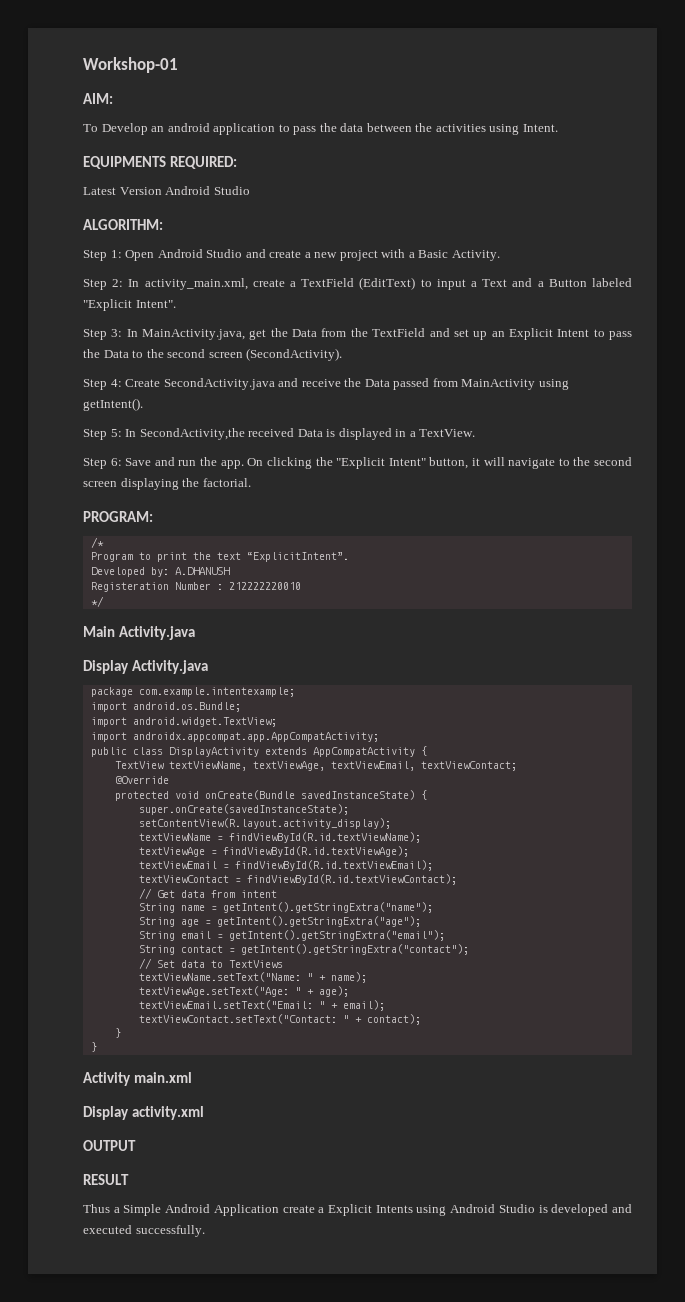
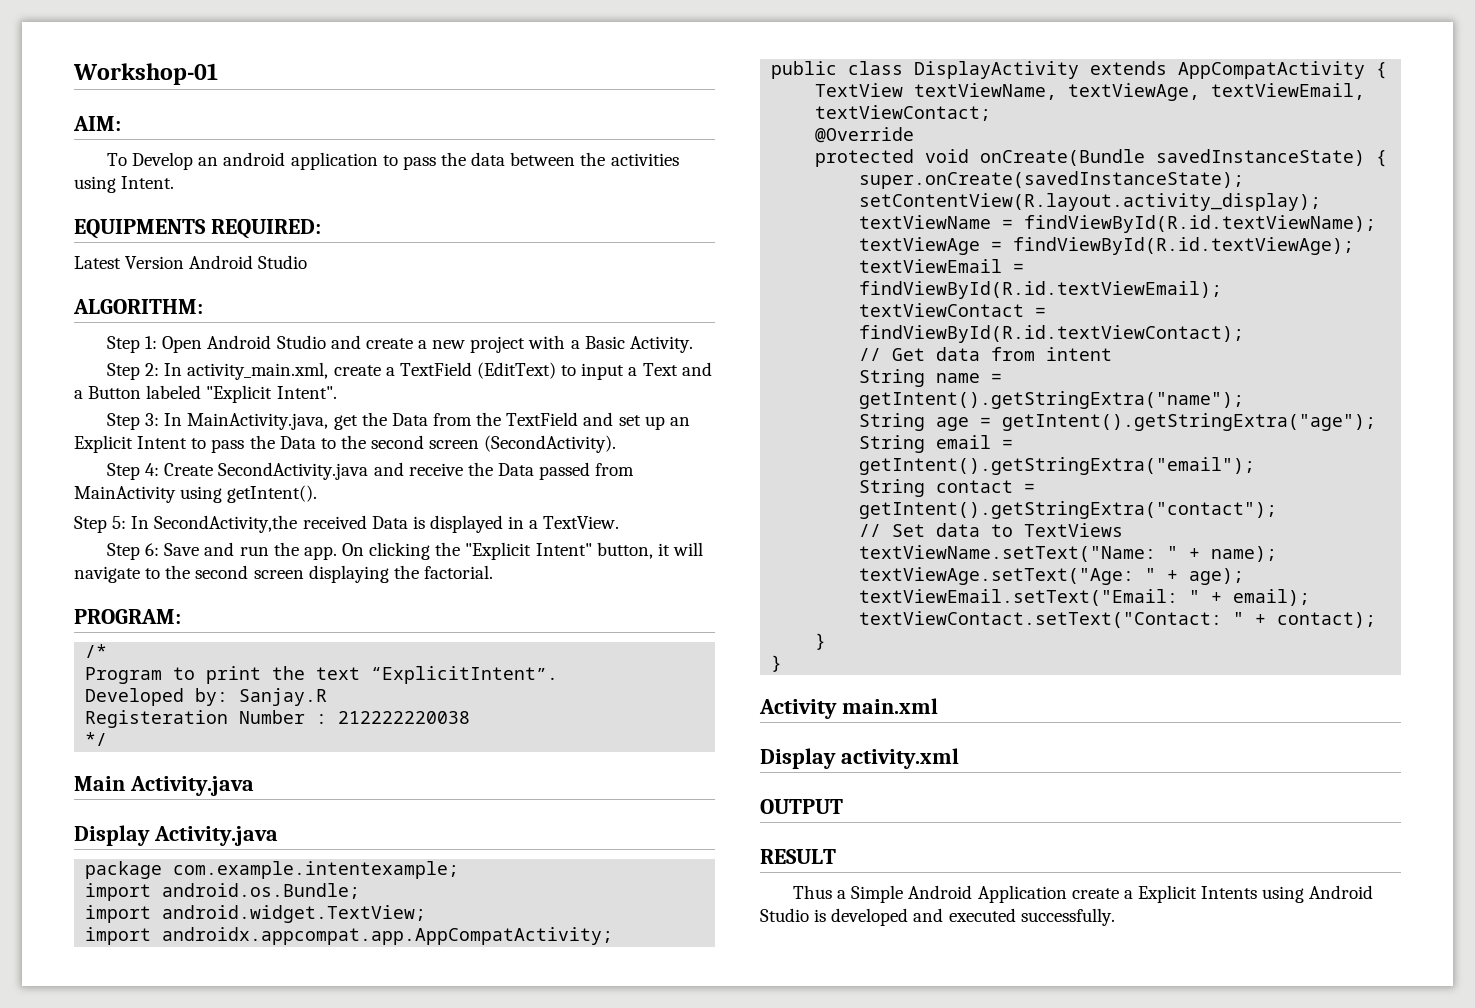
- Developed by: A.DHANUSH
+ Developed by: Sanjay.R
- Registeration Number : 212222220010
+ Registeration Number : 212222220038

